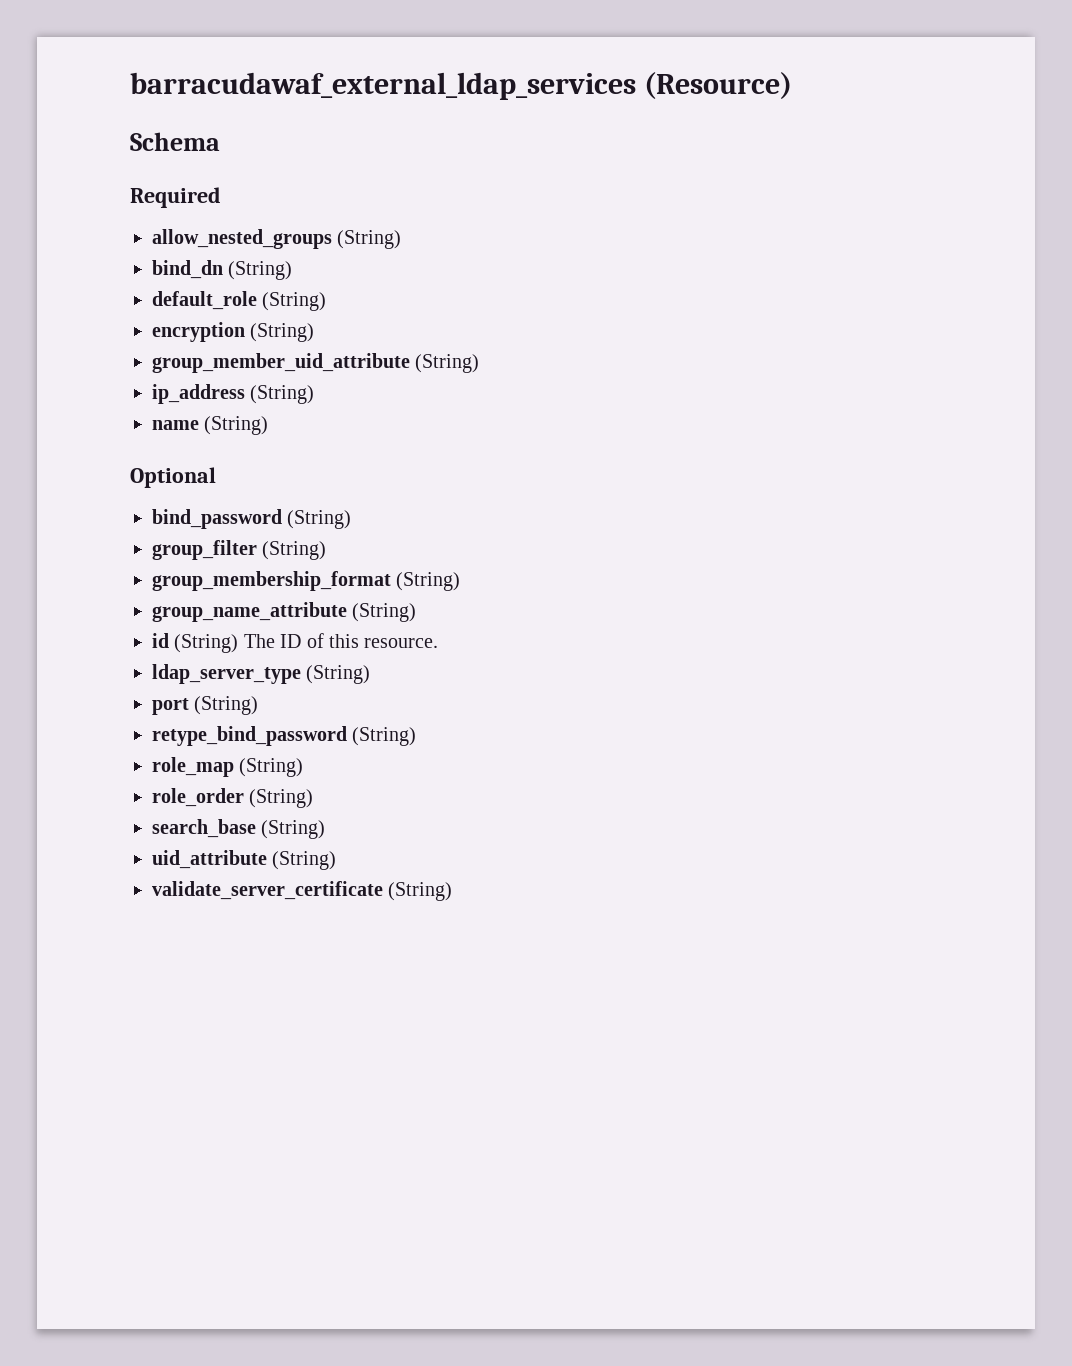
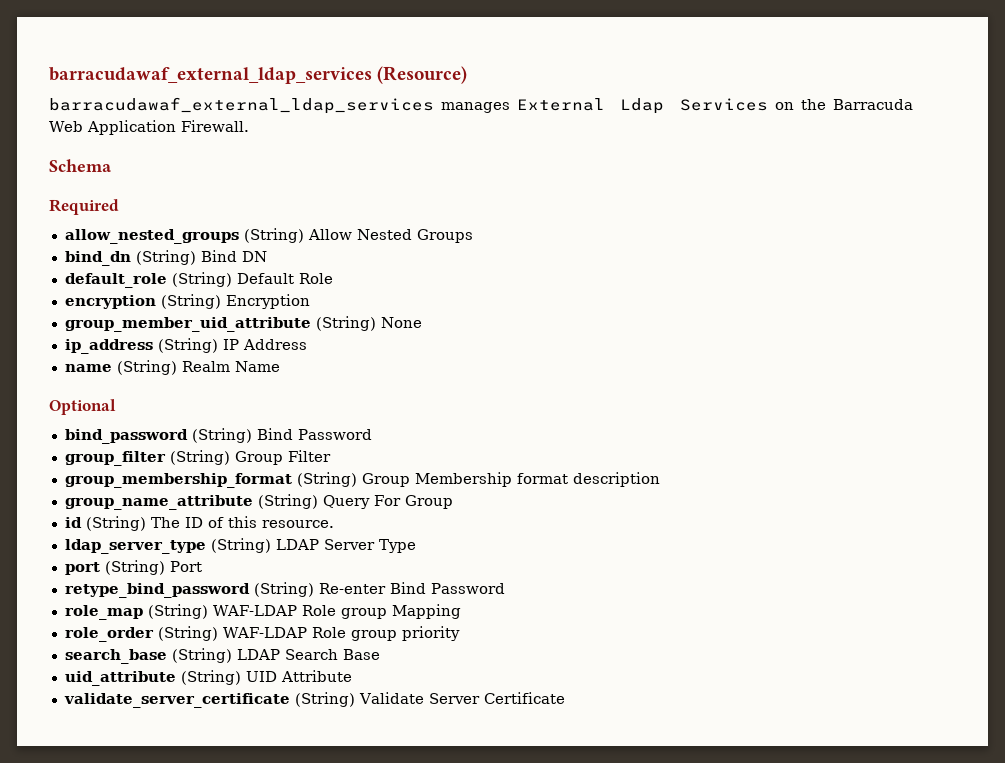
+ barracudawaf_external_ldap_services manages External Ldap Services on the Barracuda Web Application Firewall.
- allow_nested_groups (String)
+ allow_nested_groups (String) Allow Nested Groups
- bind_dn (String)
+ bind_dn (String) Bind DN
- default_role (String)
+ default_role (String) Default Role
- encryption (String)
+ encryption (String) Encryption
- group_member_uid_attribute (String)
+ group_member_uid_attribute (String) None
- ip_address (String)
+ ip_address (String) IP Address
- name (String)
+ name (String) Realm Name
- bind_password (String)
+ bind_password (String) Bind Password
- group_filter (String)
+ group_filter (String) Group Filter
- group_membership_format (String)
+ group_membership_format (String) Group Membership format description
- group_name_attribute (String)
+ group_name_attribute (String) Query For Group
- ldap_server_type (String)
+ ldap_server_type (String) LDAP Server Type
- port (String)
+ port (String) Port
- retype_bind_password (String)
+ retype_bind_password (String) Re-enter Bind Password
- role_map (String)
- role_order (String)
+ role_map (String) WAF-LDAP Role group Mapping
+ role_order (String) WAF-LDAP Role group priority
- search_base (String)
+ search_base (String) LDAP Search Base
- uid_attribute (String)
+ uid_attribute (String) UID Attribute
- validate_server_certificate (String)
+ validate_server_certificate (String) Validate Server Certificate

